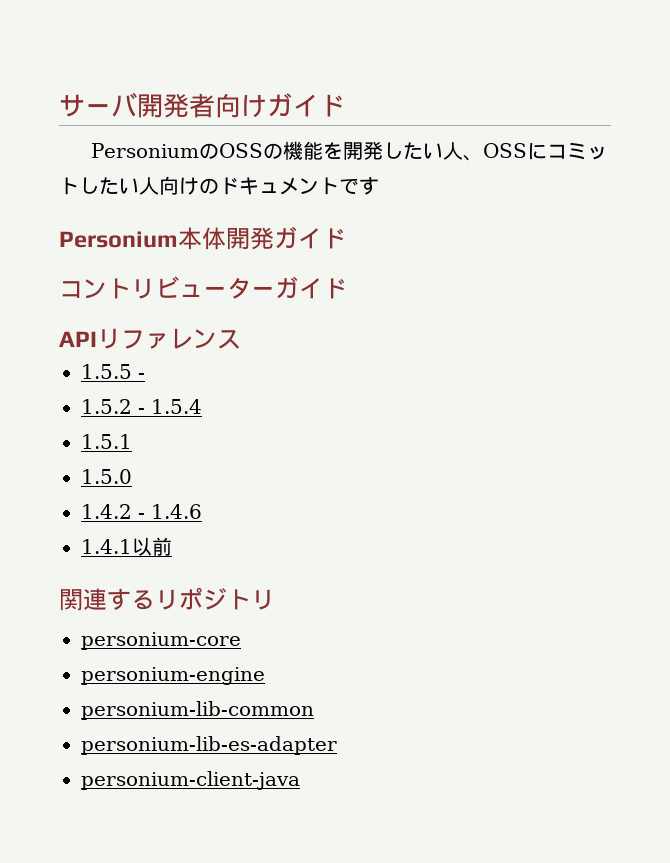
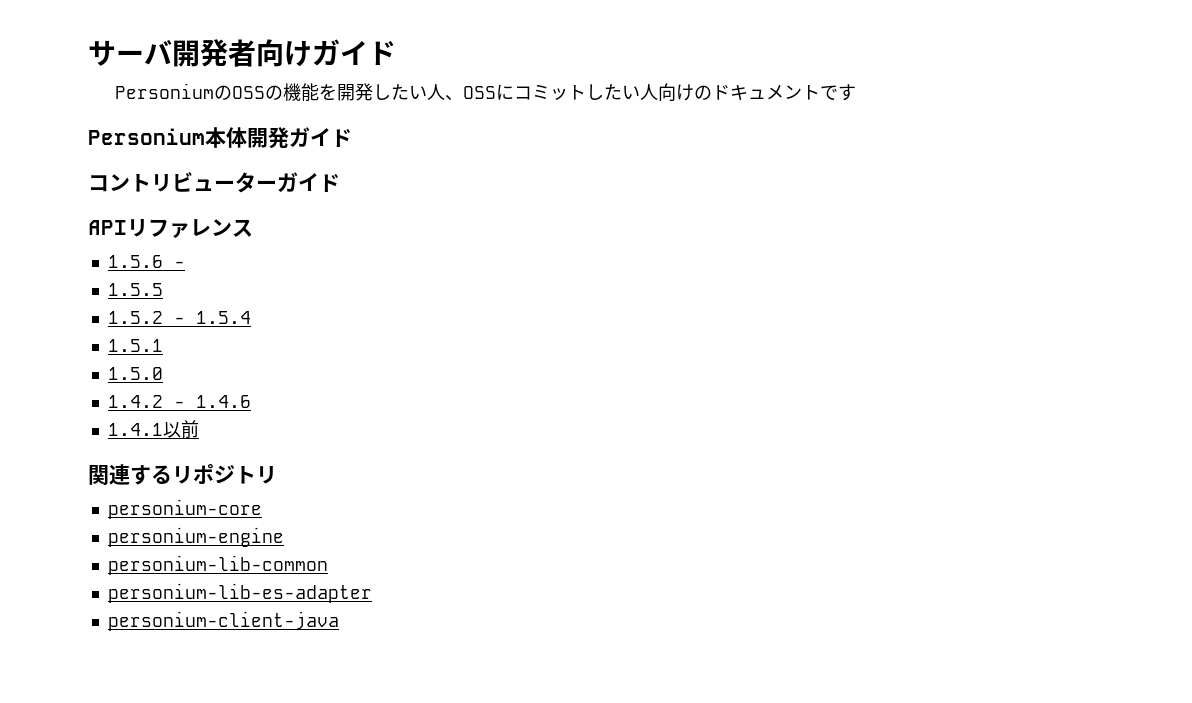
+ 1.5.6 -
- 1.5.5 -
+ 1.5.5

